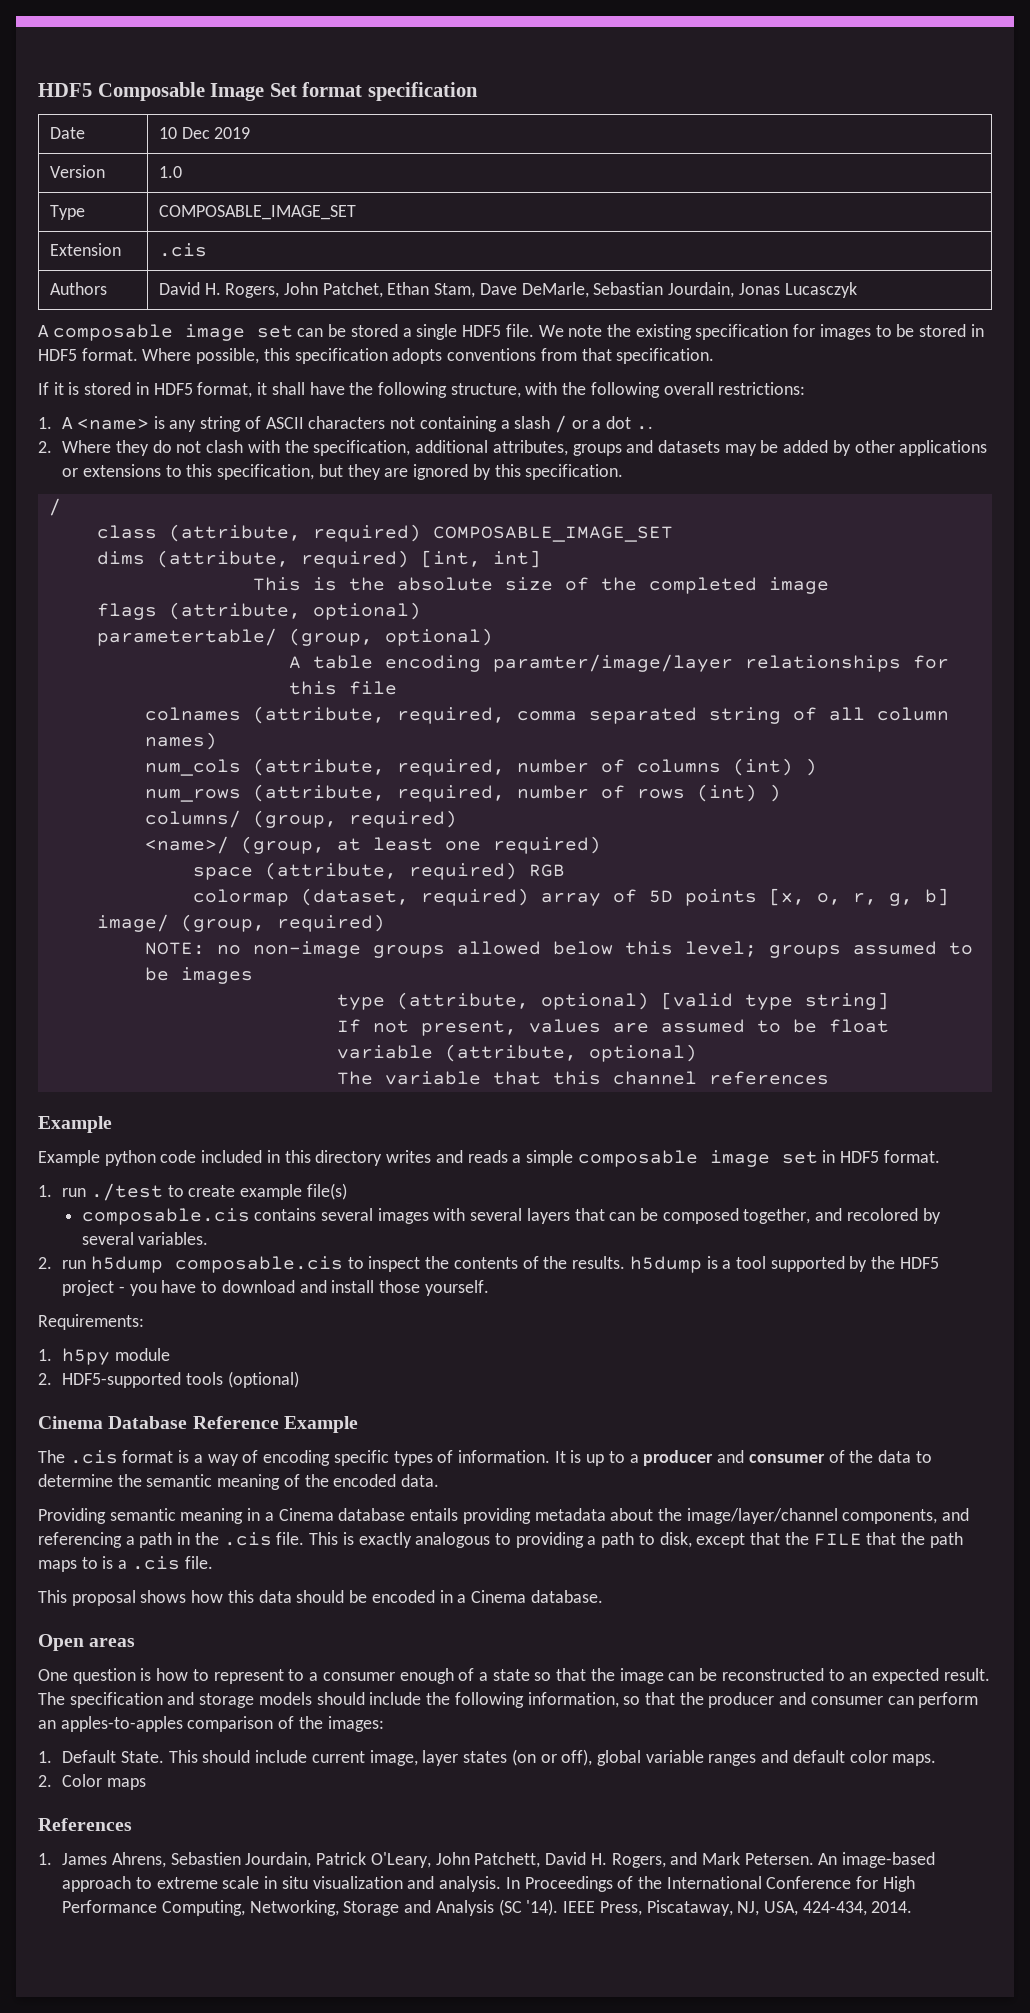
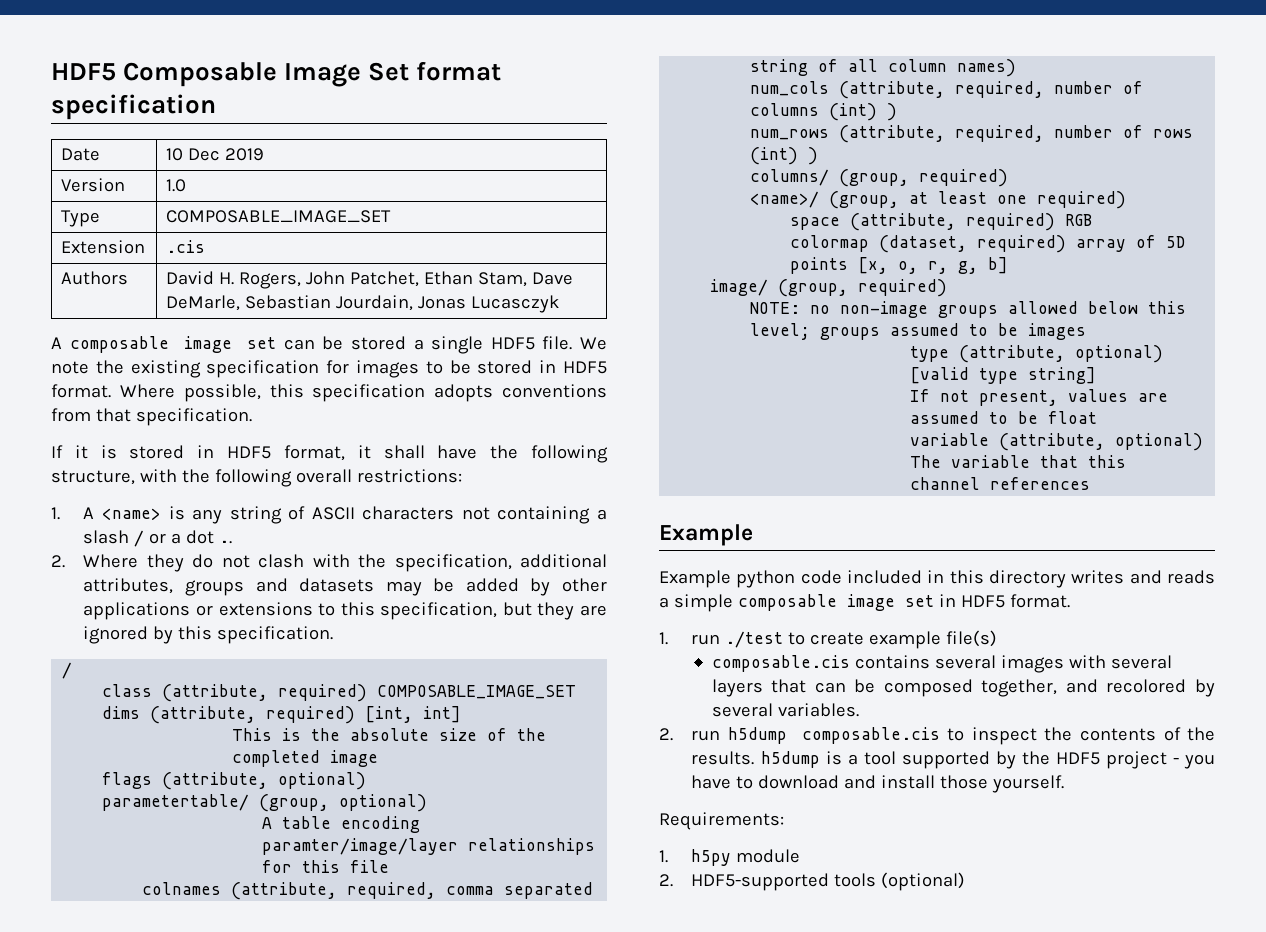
- Cinema Database Reference Example
- The .cis format is a way of encoding specific types of information. It is up to a producer and consumer of the data to determine the semantic meaning of the encoded data.
- Providing semantic meaning in a Cinema database entails providing metadata about the image/layer/channel components, and referencing a path in the .cis file. This is exactly analogous to providing a path to disk, except that the FILE that the path maps to is a .cis file.
- This proposal shows how this data should be encoded in a Cinema database.
- Open areas
- One question is how to represent to a consumer enough of a state so that the image can be reconstructed to an expected result. The specification and storage models should include the following information, so that the producer and consumer can perform an apples-to-apples comparison of the images:
- 1. Default State. This should include current image, layer states (on or off), global variable ranges and default color maps.
- 2. Color maps
- References
- 1. James Ahrens, Sebastien Jourdain, Patrick O'Leary, John Patchett, David H. Rogers, and Mark Petersen. An image-based approach to extreme scale in situ visualization and analysis. In Proceedings of the International Conference for High Performance Computing, Networking, Storage and Analysis (SC '14). IEEE Press, Piscataway, NJ, USA, 424-434, 2014.

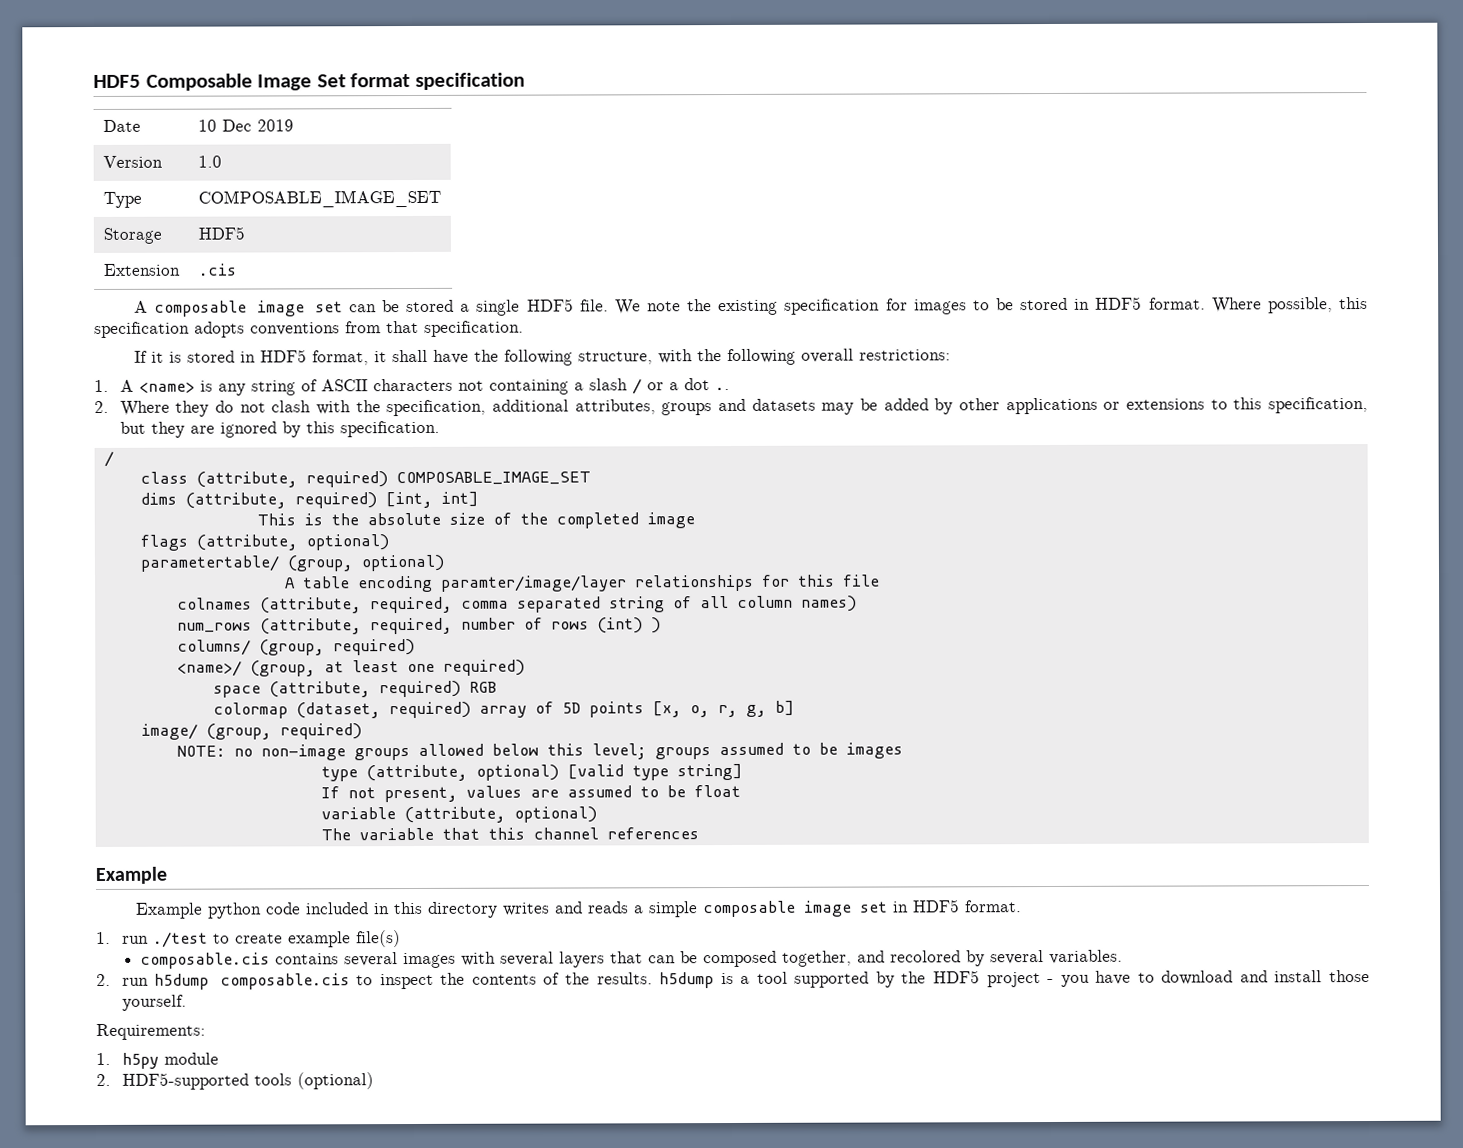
+ Storage | HDF5
- Authors | David H. Rogers, John Patchet, Ethan Stam, Dave DeMarle, Sebastian Jourdain, Jonas Lucasczyk
- num_cols (attribute, required, number of columns (int) )

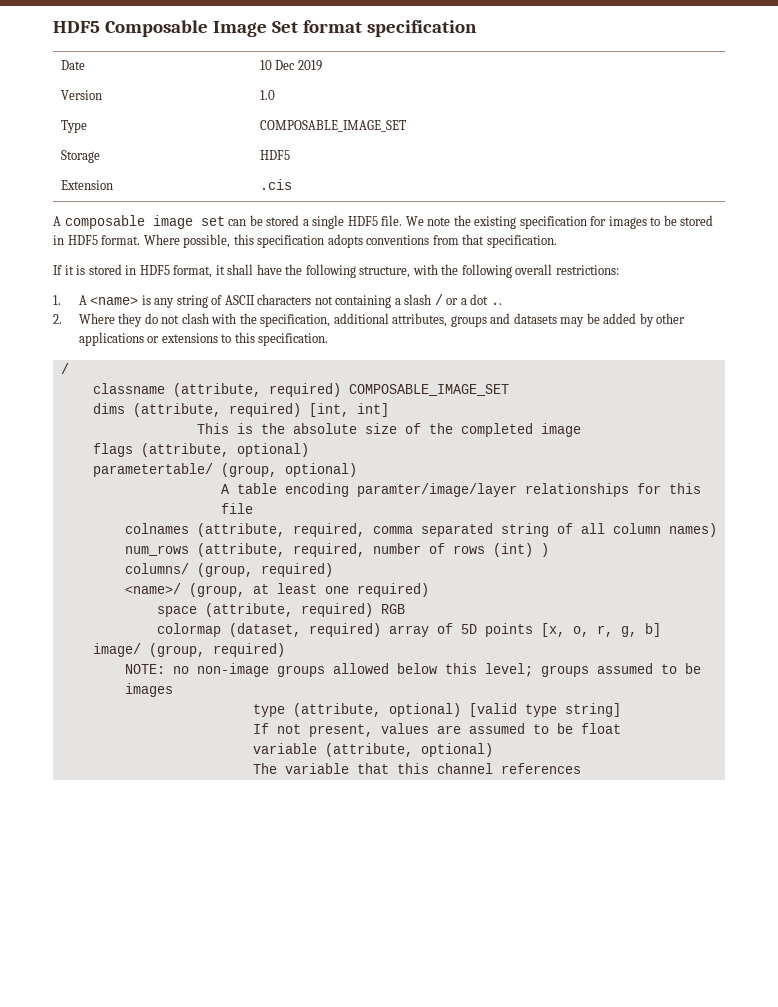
- 2. Where they do not clash with the specification, additional attributes, groups and datasets may be added by other applications or extensions to this specification, but they are ignored by this specification.
+ 2. Where they do not clash with the specification, additional attributes, groups and datasets may be added by other applications or extensions to this specification.
- class (attribute, required) COMPOSABLE_IMAGE_SET
+ classname (attribute, required) COMPOSABLE_IMAGE_SET
  The variable that this channel references
- Example
- Example python code included in this directory writes and reads a simple composable image set in HDF5 format.
- 1. run ./test to create example file(s)
- composable.cis contains several images with several layers that can be composed together, and recolored by several variables.
- 2. run h5dump composable.cis to inspect the contents of the results. h5dump is a tool supported by the HDF5 project - you have to download and install those yourself.
- Requirements:
- 1. h5py module
- 2. HDF5-supported tools (optional)

